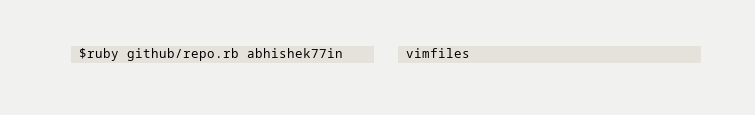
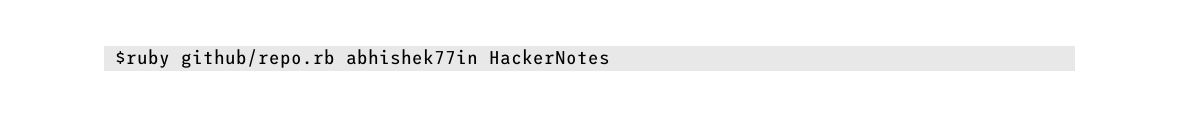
- $ruby github/repo.rb abhishek77in vimfiles
+ $ruby github/repo.rb abhishek77in HackerNotes

